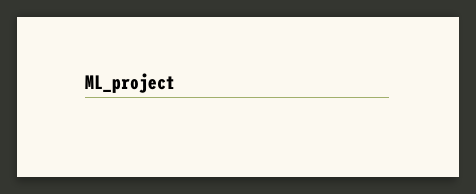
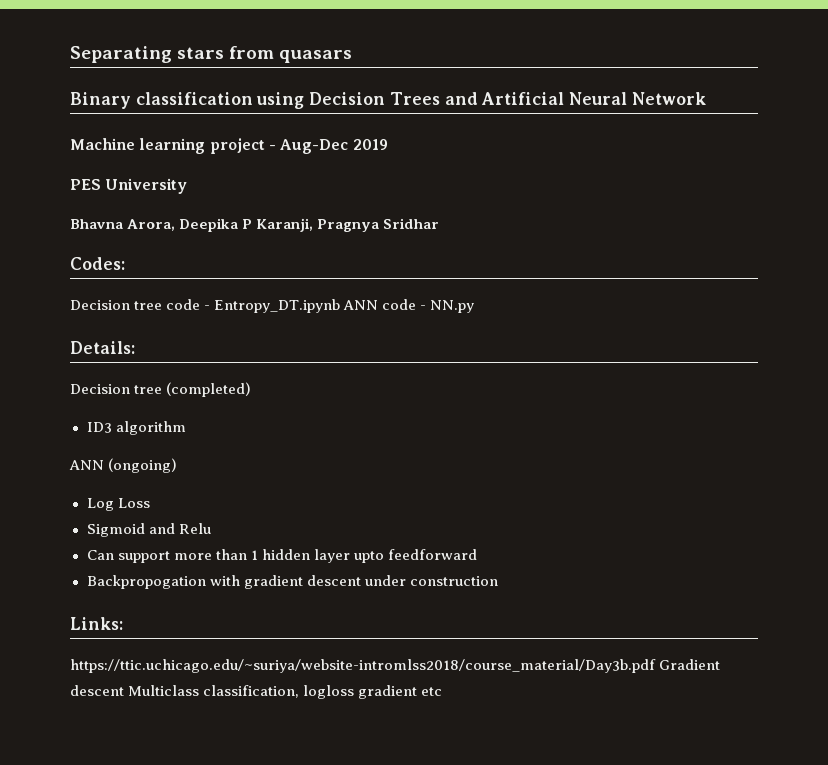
- ML_project
+ Separating stars from quasars
+ Binary classification using Decision Trees and Artificial Neural Network
+ Machine learning project - Aug-Dec 2019
+ PES University
+ Bhavna Arora, Deepika P Karanji, Pragnya Sridhar
+ Codes:
+ Decision tree code - Entropy_DT.ipynb ANN code - NN.py
+ Details:
+ Decision tree (completed)
+ ID3 algorithm
+ ANN (ongoing)
+ Log Loss
+ Sigmoid and Relu
+ Can support more than 1 hidden layer upto feedforward
+ Backpropogation with gradient descent under construction
+ Links:
+ https://ttic.uchicago.edu/~suriya/website-intromlss2018/course_material/Day3b.pdf Gradient descent Multiclass classification, logloss gradient etc

